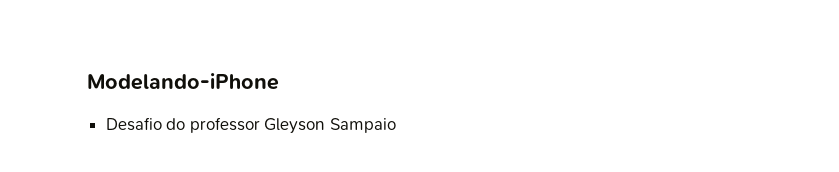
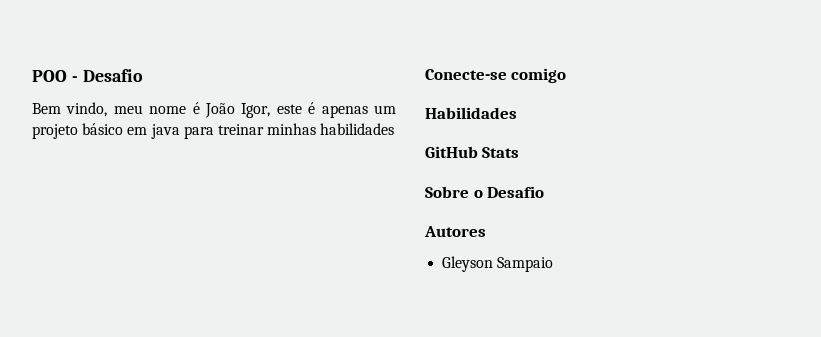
- Modelando-iPhone
- Desafio do professor Gleyson Sampaio
+ POO - Desafio
+ Bem vindo, meu nome é João Igor, este é apenas um projeto básico em java para treinar minhas habilidades
+ Conecte-se comigo
+ Habilidades
+ GitHub Stats
+ Sobre o Desafio
+ Autores
+ Gleyson Sampaio

